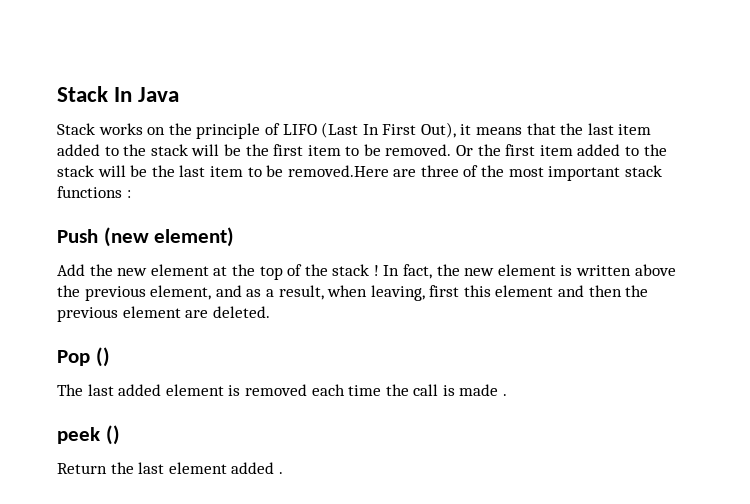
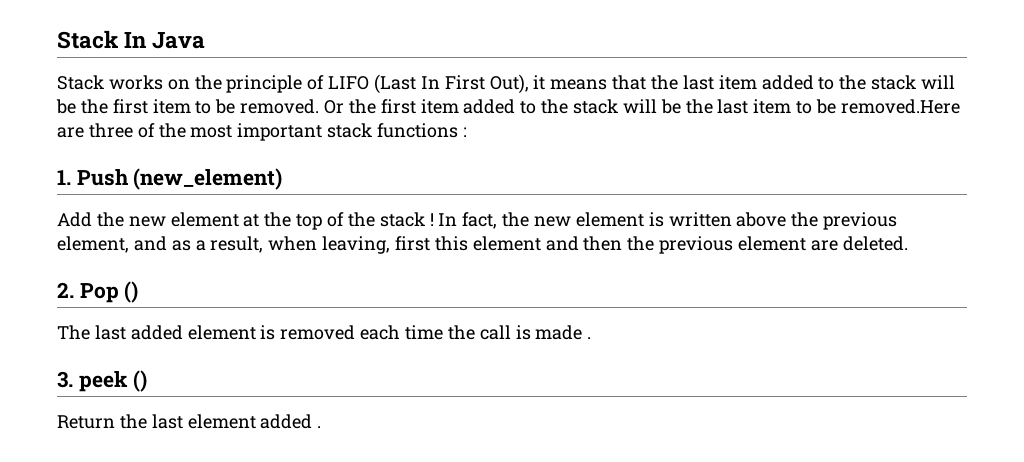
- Push (new element)
+ 1. Push (new_element)
- Pop ()
+ 2. Pop ()
- peek ()
+ 3. peek ()

